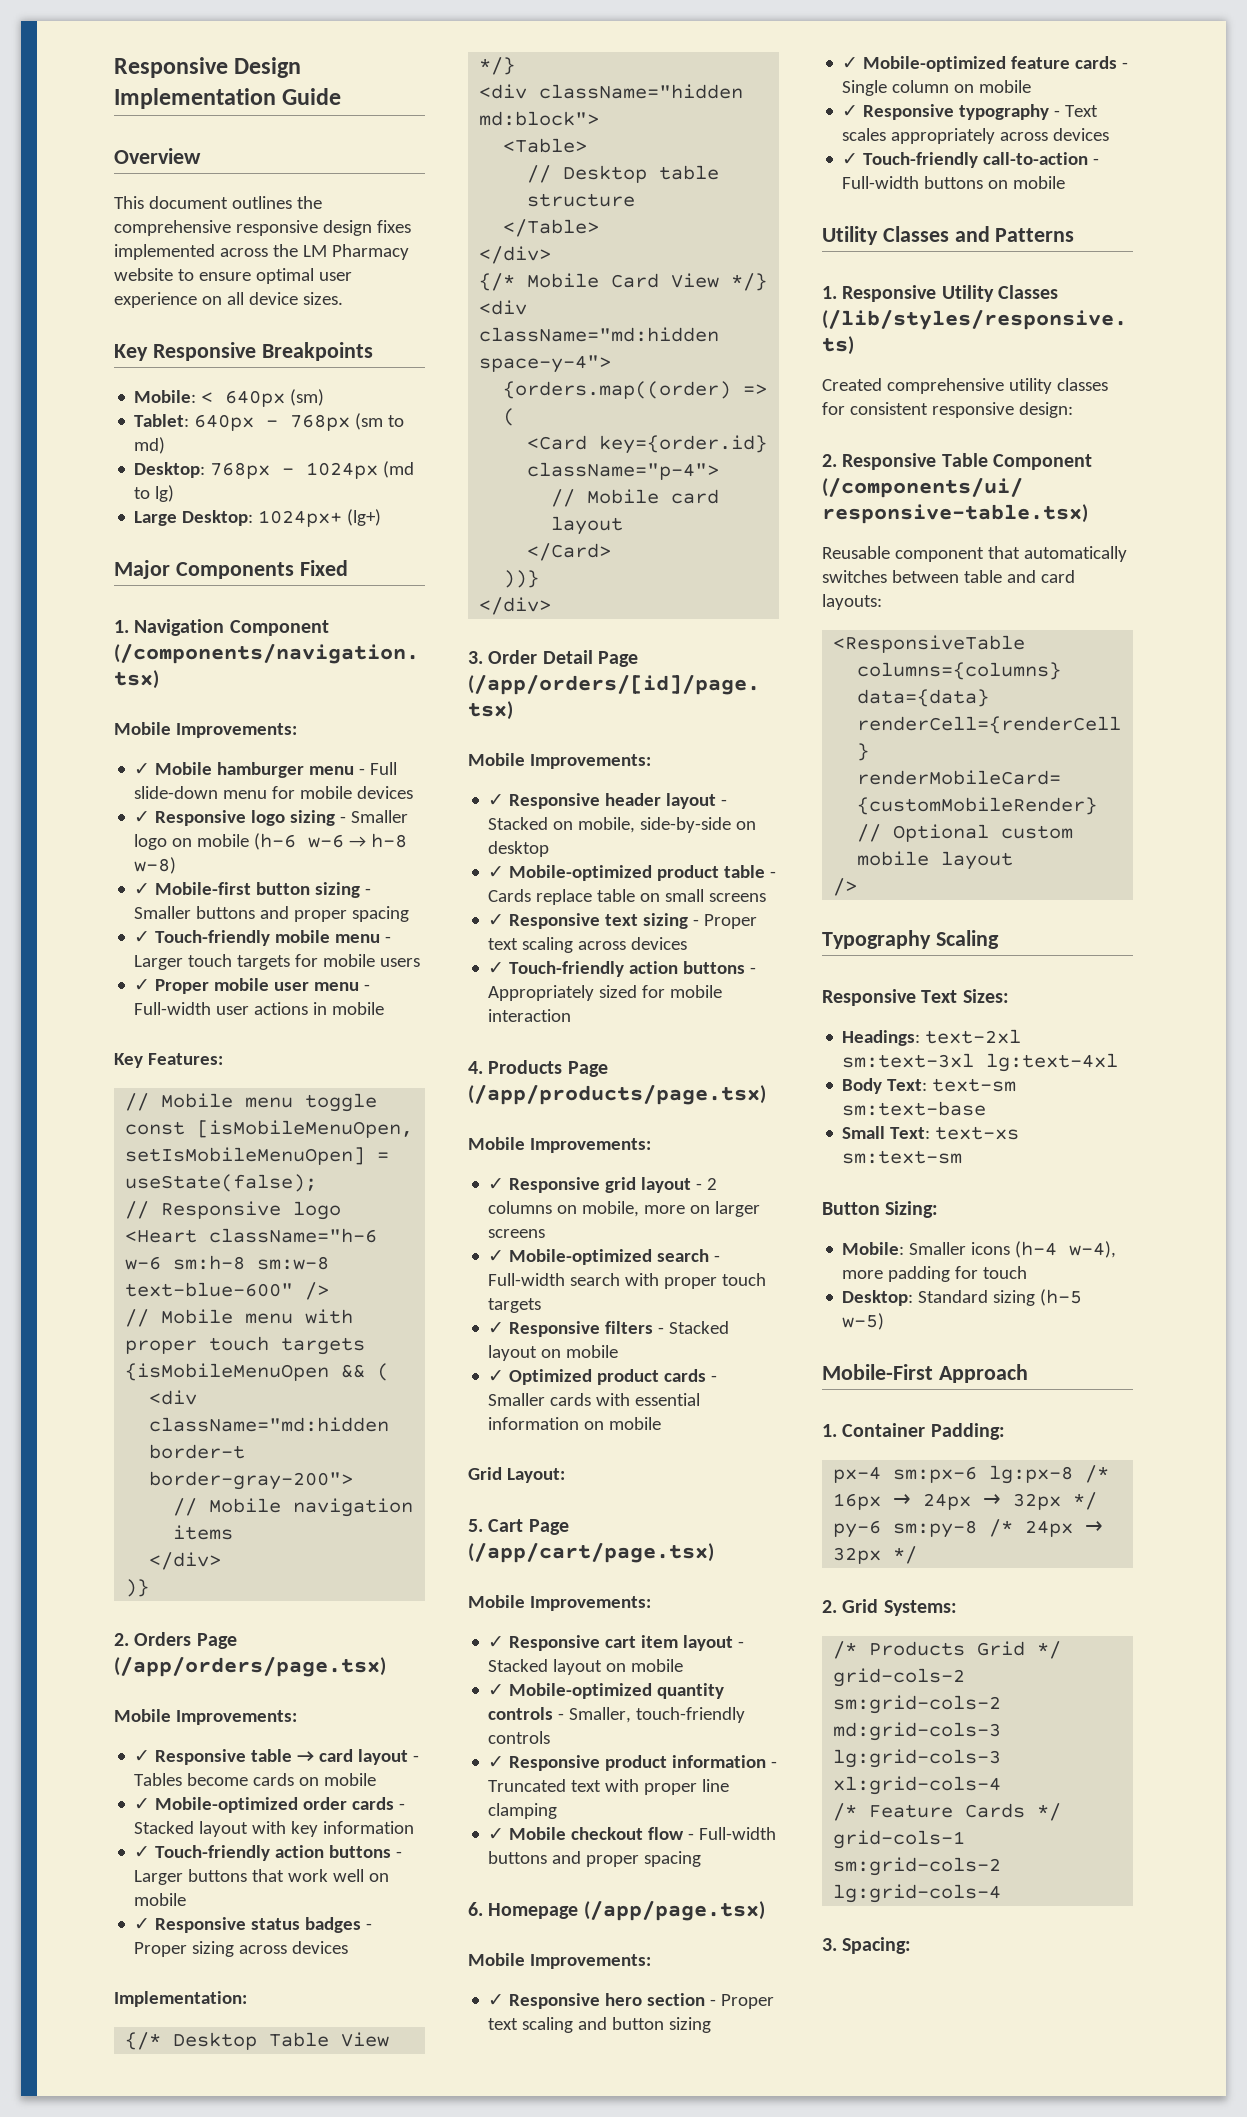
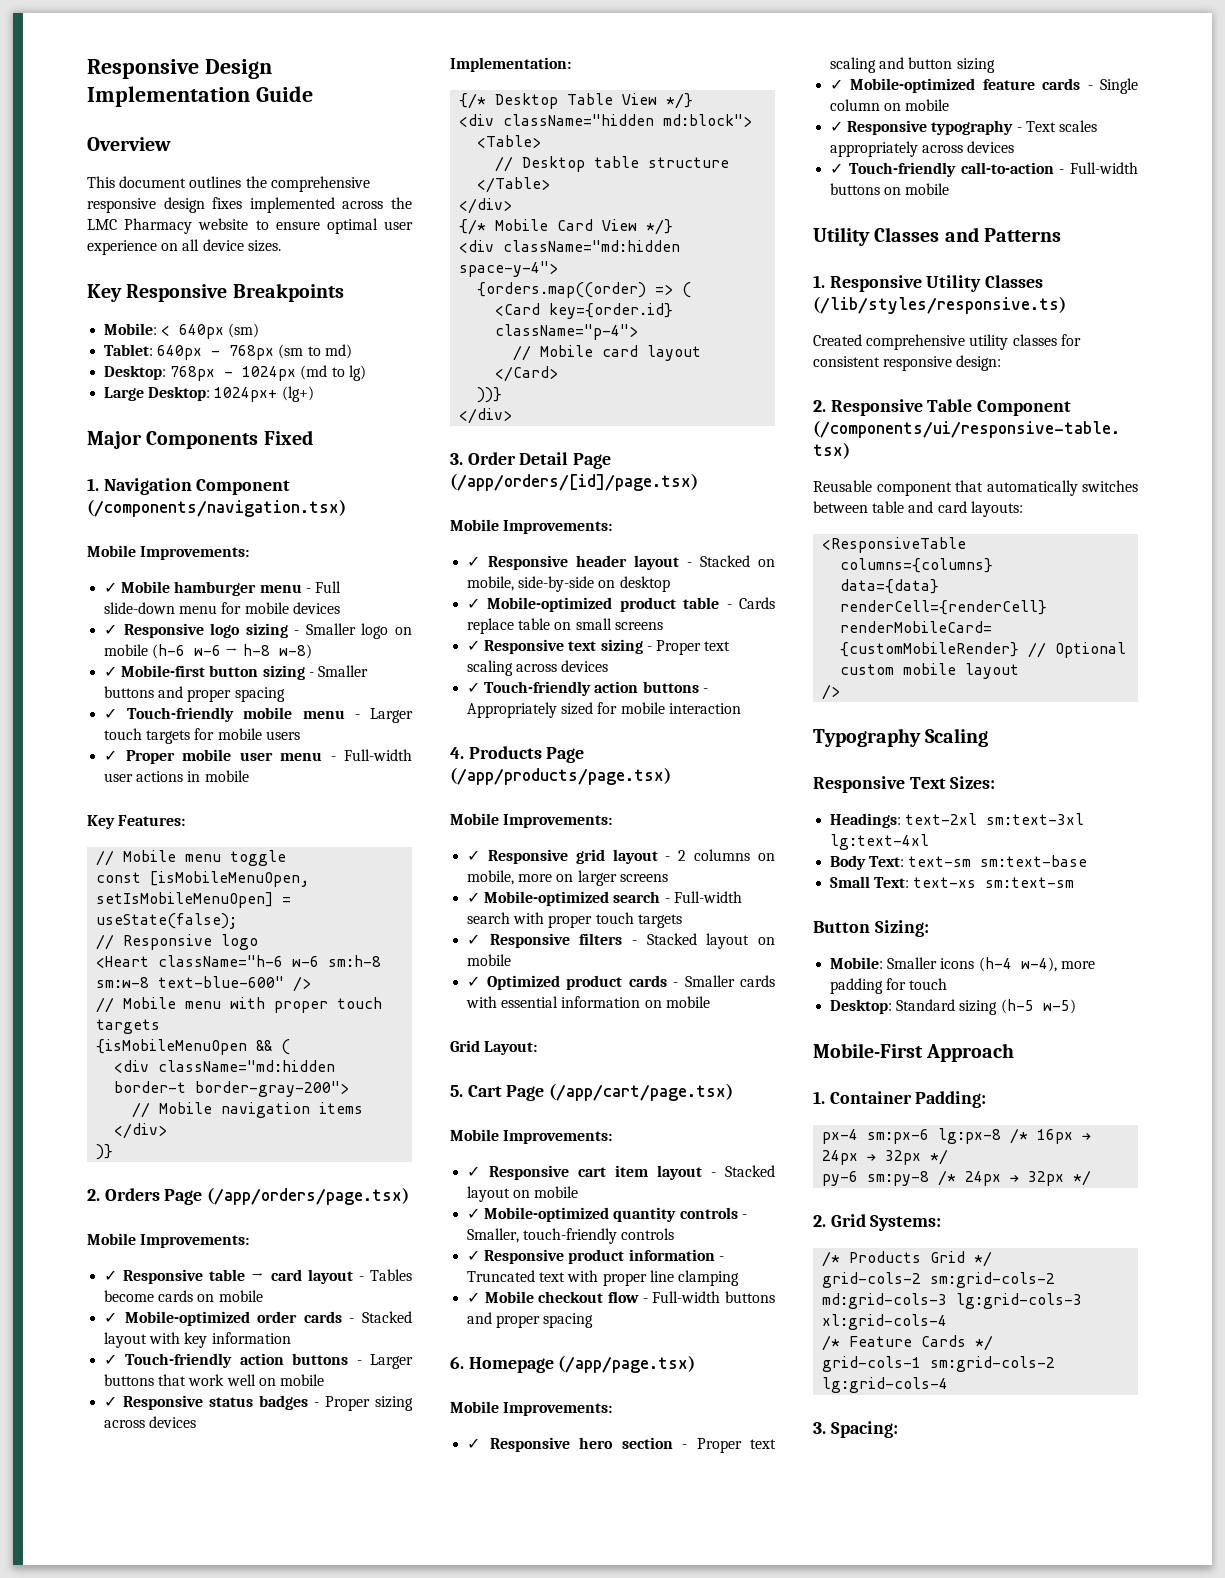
- This document outlines the comprehensive responsive design fixes implemented across the LM Pharmacy website to ensure optimal user experience on all device sizes.
+ This document outlines the comprehensive responsive design fixes implemented across the LMC Pharmacy website to ensure optimal user experience on all device sizes.

